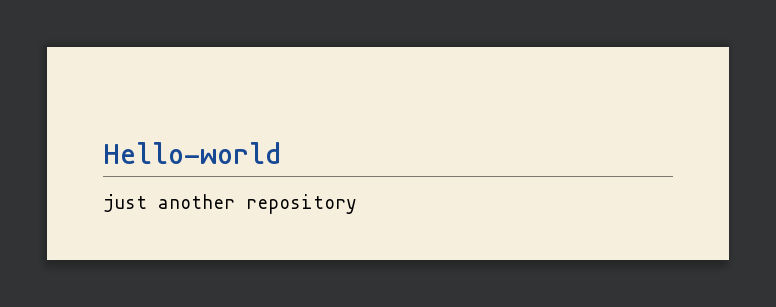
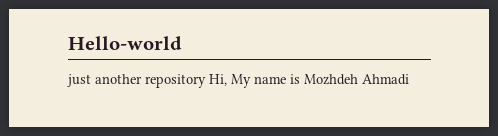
- just another repository
+ just another repository Hi, My name is Mozhdeh Ahmadi

